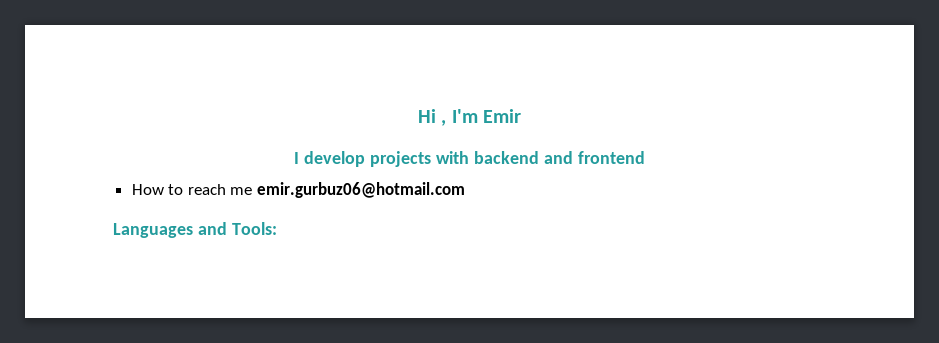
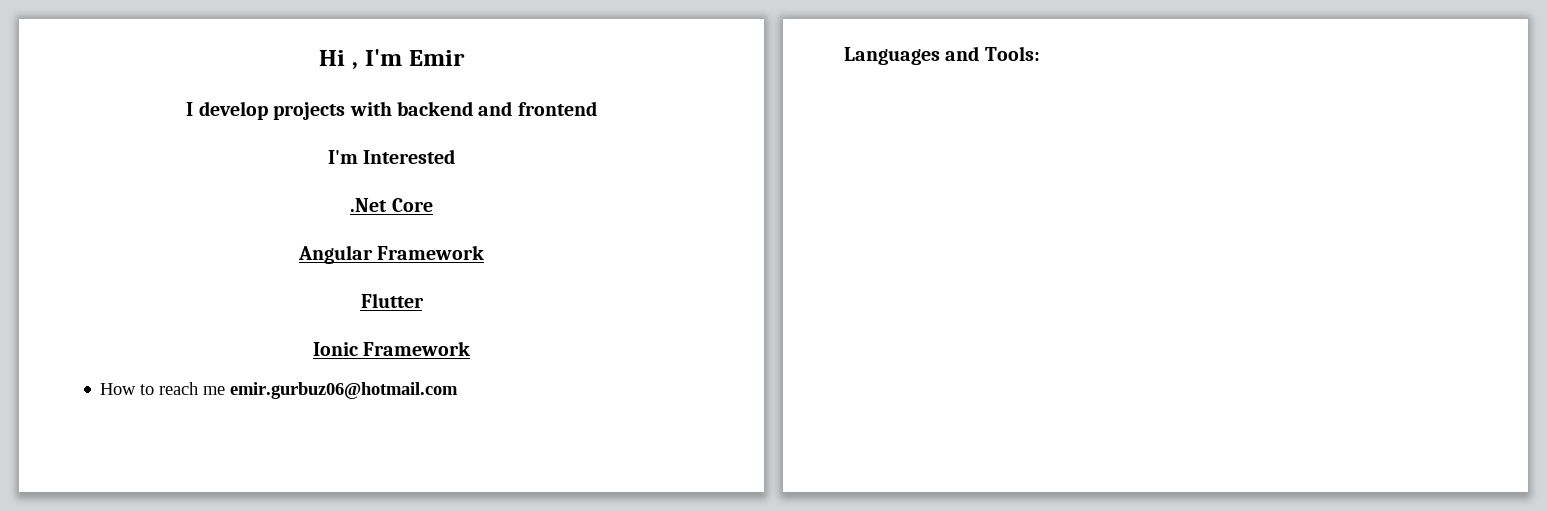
+ I'm Interested
+ .Net Core
+ Angular Framework
+ Flutter
+ Ionic Framework

